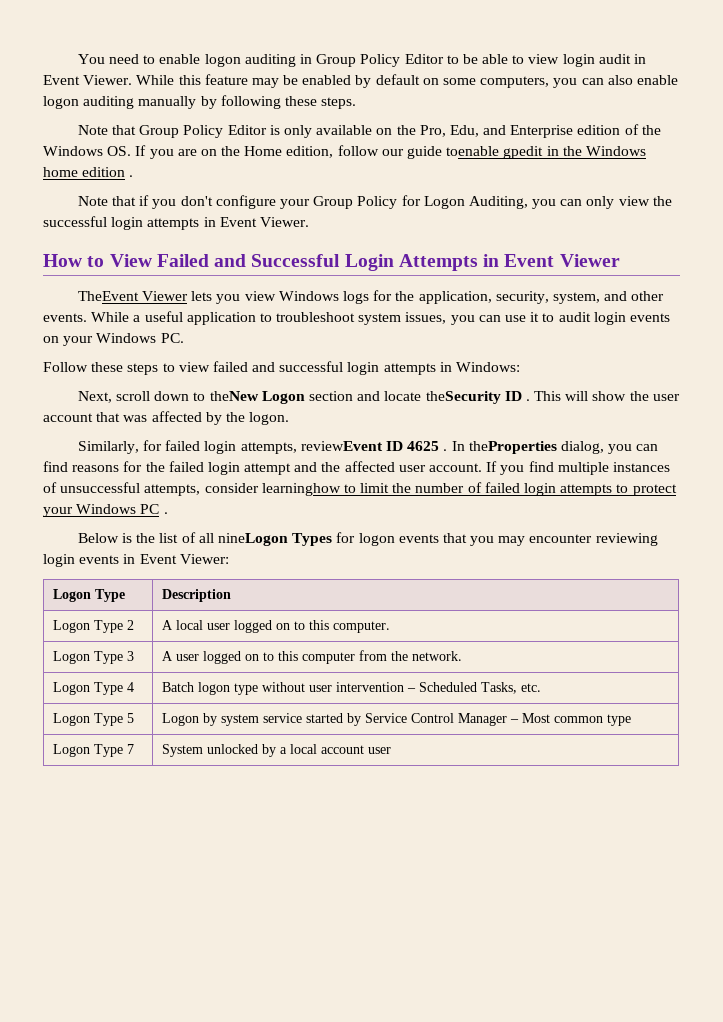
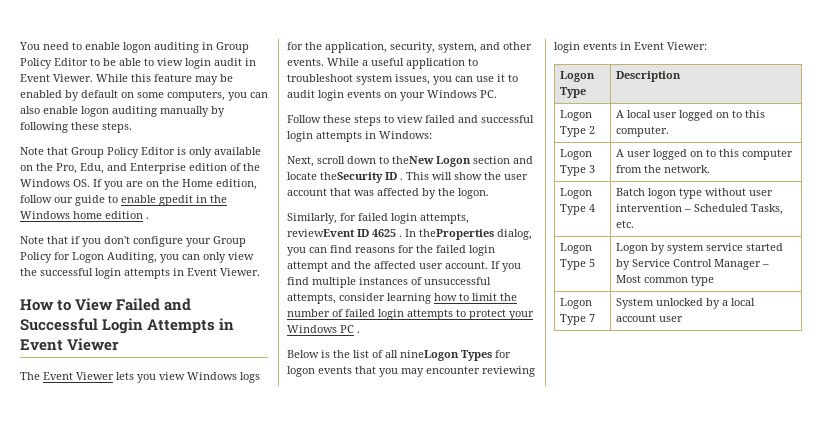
- Note that Group Policy Editor is only available on the Pro, Edu, and Enterprise edition of the Windows OS. If you are on the Home edition, follow our guide toenable gpedit in the Windows home edition .
+ Note that Group Policy Editor is only available on the Pro, Edu, and Enterprise edition of the Windows OS. If you are on the Home edition, follow our guide to enable gpedit in the Windows home edition .
- TheEvent Viewer lets you view Windows logs for the application, security, system, and other events.
+ The Event Viewer lets you view Windows logs for the application, security, system, and other events.
- If you find multiple instances of unsuccessful attempts, consider learninghow to limit the number of failed login attempts to protect your Windows PC .
+ If you find multiple instances of unsuccessful attempts, consider learning how to limit the number of failed login attempts to protect your Windows PC .

